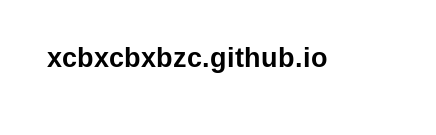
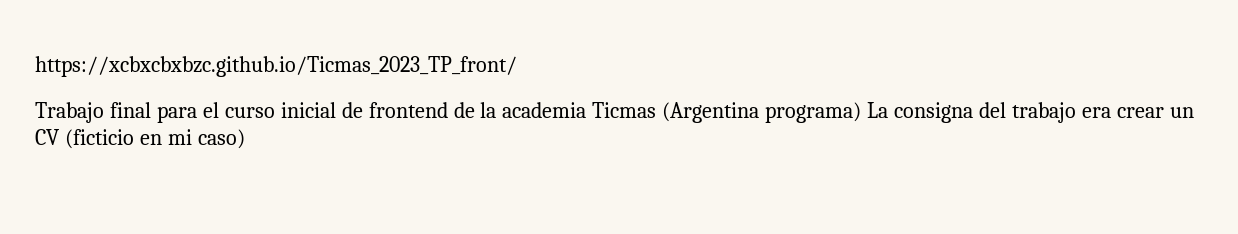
- xcbxcbxbzc.github.io
+ https://xcbxcbxbzc.github.io/Ticmas_2023_TP_front/
+ Trabajo final para el curso inicial de frontend de la academia Ticmas (Argentina programa) La consigna del trabajo era crear un CV (ficticio en mi caso)

